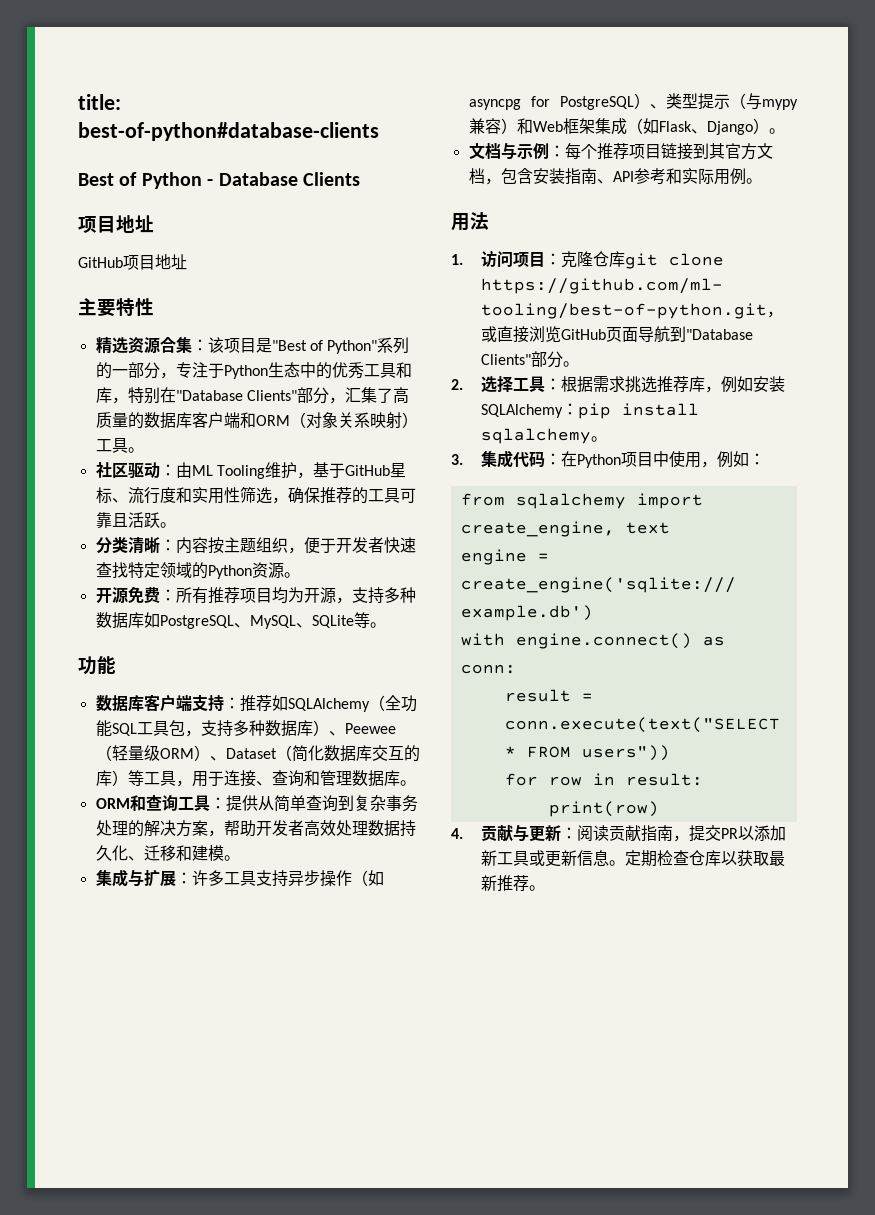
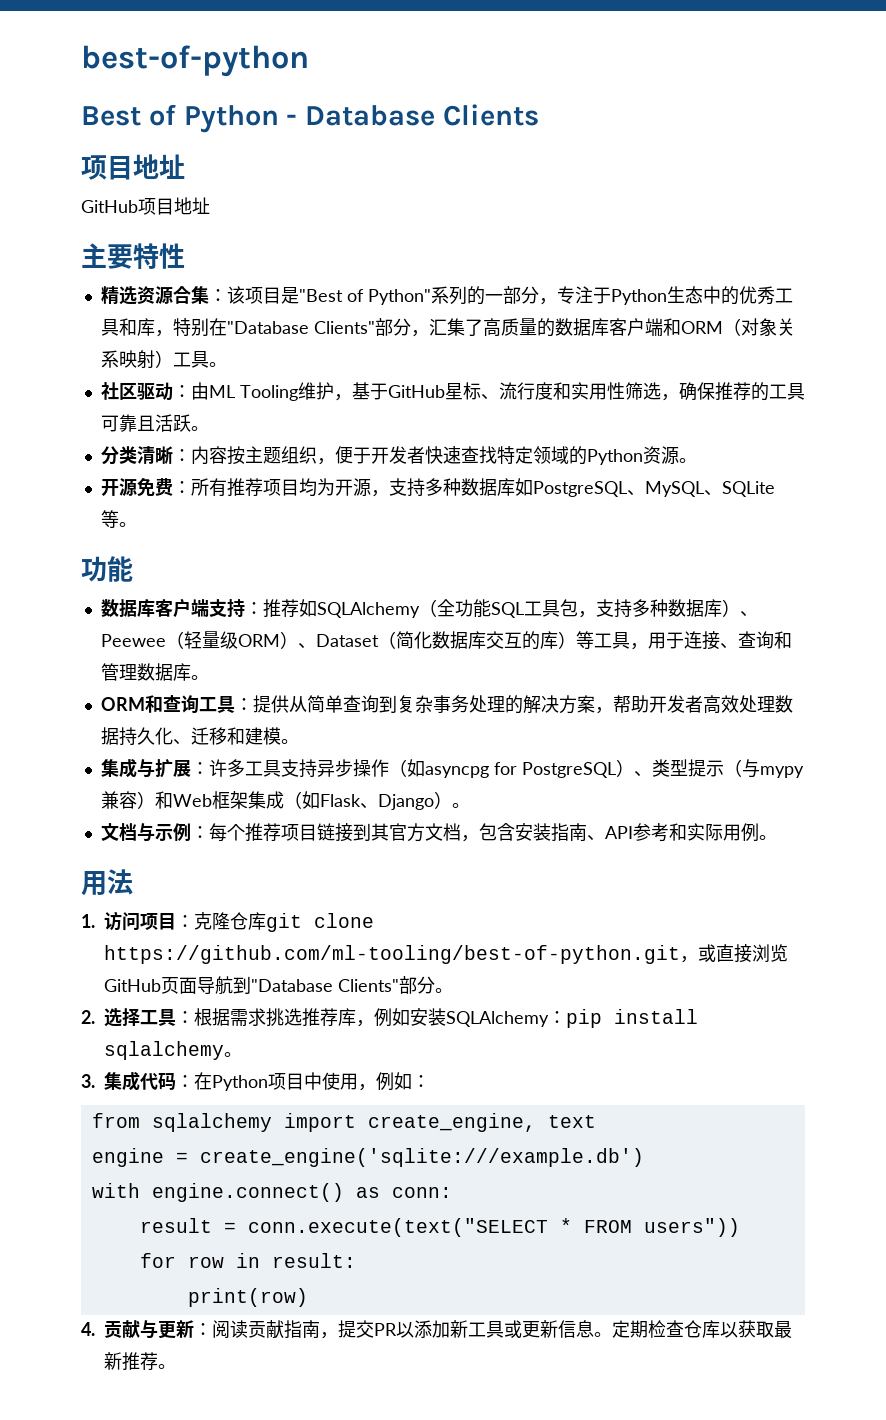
- title: best-of-python#database-clients
+ best-of-python

